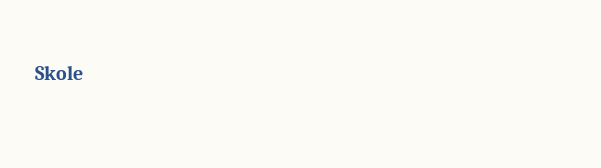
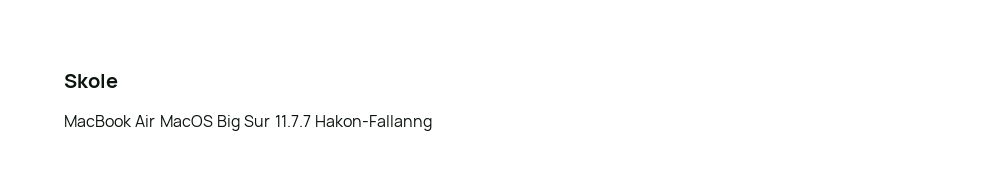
+ MacBook Air MacOS Big Sur 11.7.7 Hakon-Fallanng

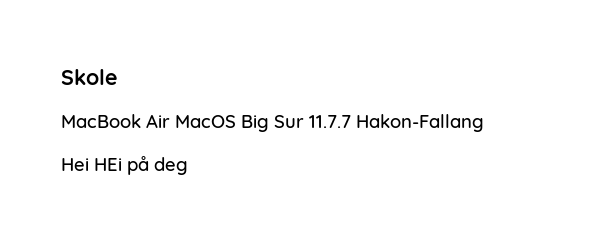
- MacBook Air MacOS Big Sur 11.7.7 Hakon-Fallanng
+ MacBook Air MacOS Big Sur 11.7.7 Hakon-Fallang
+ Hei HEi på deg

